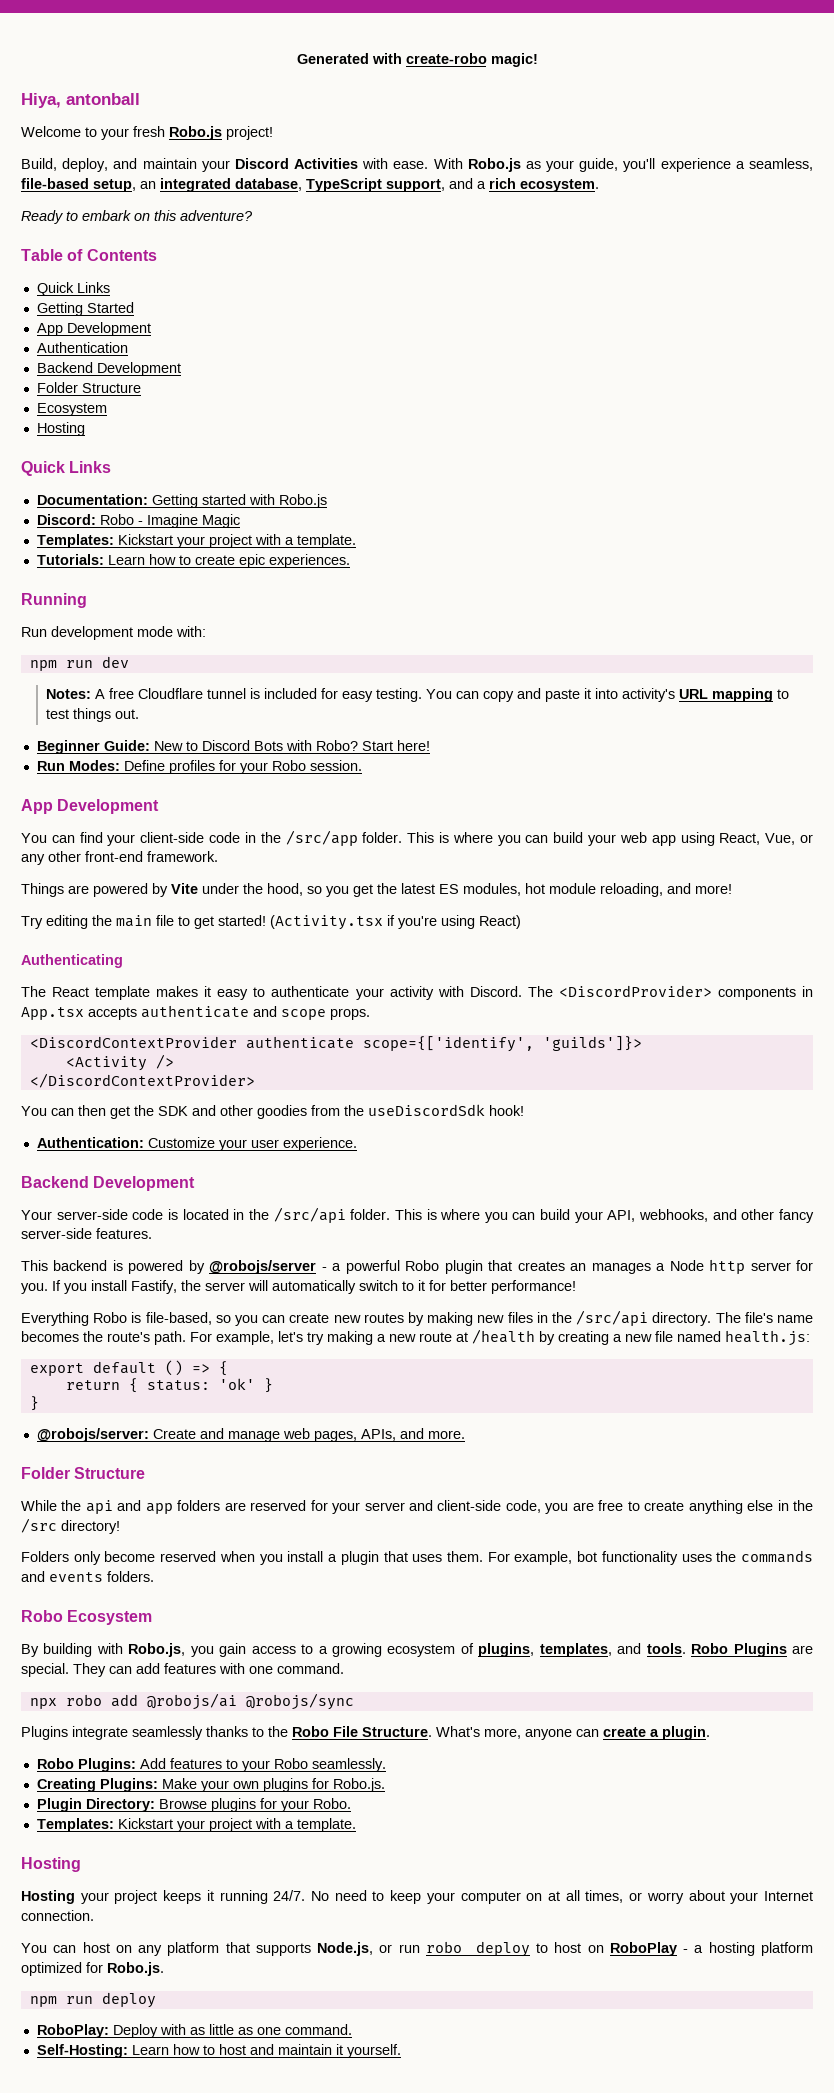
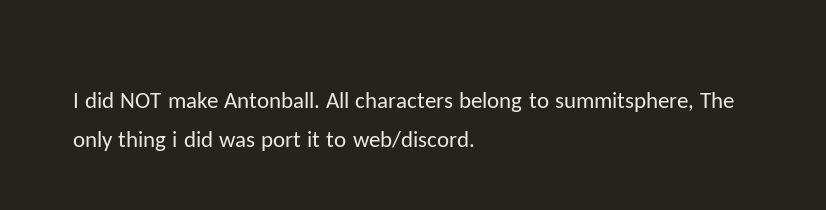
- Generated with create-robo magic!
- Hiya, antonball
- Welcome to your fresh Robo.js project!
- Build, deploy, and maintain your Discord Activities with ease. With Robo.js as your guide, you'll experience a seamless, file-based setup, an integrated database, TypeScript support, and a rich ecosystem.
- Ready to embark on this adventure?
- Table of Contents
- Quick Links
- Getting Started
- App Development
- Authentication
- Backend Development
- Folder Structure
- Ecosystem
- Hosting
- Quick Links
- Documentation: Getting started with Robo.js
- Discord: Robo - Imagine Magic
- Templates: Kickstart your project with a template.
- Tutorials: Learn how to create epic experiences.
- Running
- Run development mode with:
- npm run dev
- Notes: A free Cloudflare tunnel is included for easy testing. You can copy and paste it into activity's URL mapping to test things out.
- Beginner Guide: New to Discord Bots with Robo? Start here!
- Run Modes: Define profiles for your Robo session.
- App Development
- You can find your client-side code in the /src/app folder. This is where you can build your web app using React, Vue, or any other front-end framework.
- Things are powered by Vite under the hood, so you get the latest ES modules, hot module reloading, and more!
- Try editing the main file to get started! (Activity.tsx if you're using React)
- Authenticating
- The React template makes it easy to authenticate your activity with Discord. The <DiscordProvider> components in App.tsx accepts authenticate and scope props.
- <DiscordContextProvider authenticate scope={['identify', 'guilds']}>
- <Activity />
- </DiscordContextProvider>
- You can then get the SDK and other goodies from the useDiscordSdk hook!
- Authentication: Customize your user experience.
- Backend Development
- Your server-side code is located in the /src/api folder. This is where you can build your API, webhooks, and other fancy server-side features.
- This backend is powered by @robojs/server - a powerful Robo plugin that creates an manages a Node http server for you. If you install Fastify, the server will automatically switch to it for better performance!
- Everything Robo is file-based, so you can create new routes by making new files in the /src/api directory. The file's name becomes the route's path. For example, let's try making a new route at /health by creating a new file named health.js:
- export default () => {
- return { status: 'ok' }
- }
- @robojs/server: Create and manage web pages, APIs, and more.
- Folder Structure
- While the api and app folders are reserved for your server and client-side code, you are free to create anything else in the /src directory!
- Folders only become reserved when you install a plugin that uses them. For example, bot functionality uses the commands and events folders.
- Robo Ecosystem
- By building with Robo.js, you gain access to a growing ecosystem of plugins, templates, and tools. Robo Plugins are special. They can add features with one command.
- npx robo add @robojs/ai @robojs/sync
- Plugins integrate seamlessly thanks to the Robo File Structure. What's more, anyone can create a plugin.
- Robo Plugins: Add features to your Robo seamlessly.
- Creating Plugins: Make your own plugins for Robo.js.
- Plugin Directory: Browse plugins for your Robo.
- Templates: Kickstart your project with a template.
- Hosting
- Hosting your project keeps it running 24/7. No need to keep your computer on at all times, or worry about your Internet connection.
- You can host on any platform that supports Node.js, or run robo deploy to host on RoboPlay - a hosting platform optimized for Robo.js.
- npm run deploy
- RoboPlay: Deploy with as little as one command.
- Self-Hosting: Learn how to host and maintain it yourself.
+ I did NOT make Antonball. All characters belong to summitsphere, The only thing i did was port it to web/discord.

